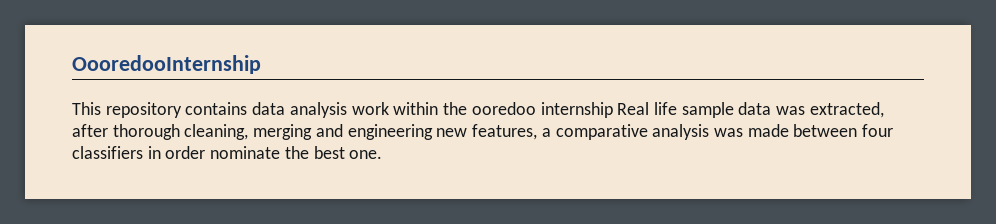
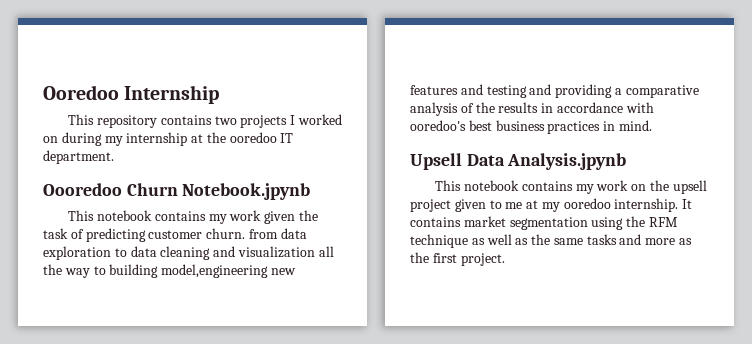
- OooredooInternship
+ Ooredoo Internship
- This repository contains data analysis work within the ooredoo internship Real life sample data was extracted, after thorough cleaning, merging and engineering new features, a comparative analysis was made between four classifiers in order nominate the best one.
+ This repository contains two projects I worked on during my internship at the ooredoo IT department.
+ Oooredoo Churn Notebook.jpynb
+ This notebook contains my work given the task of predicting customer churn. from data exploration to data cleaning and visualization all the way to building model,engineering new features and testing and providing a comparative analysis of the results in accordance with ooredoo's best business practices in mind.
+ Upsell Data Analysis.jpynb
+ This notebook contains my work on the upsell project given to me at my ooredoo internship. It contains market segmentation using the RFM technique as well as the same tasks and more as the first project.

